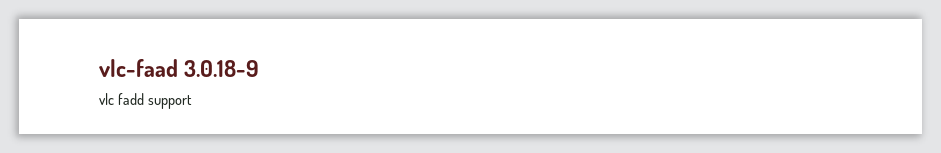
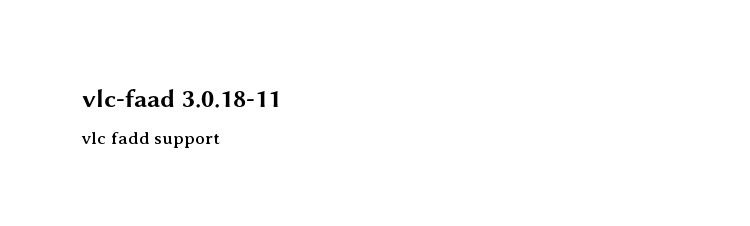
- vlc-faad 3.0.18-9
+ vlc-faad 3.0.18-11

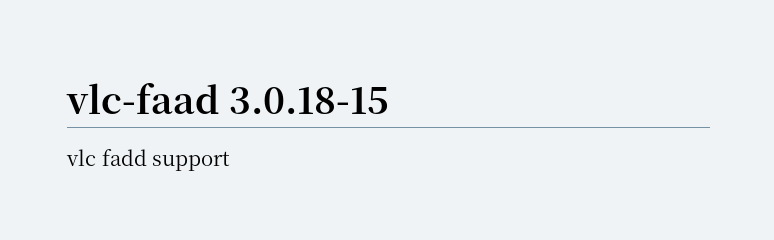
- vlc-faad 3.0.18-11
+ vlc-faad 3.0.18-15

